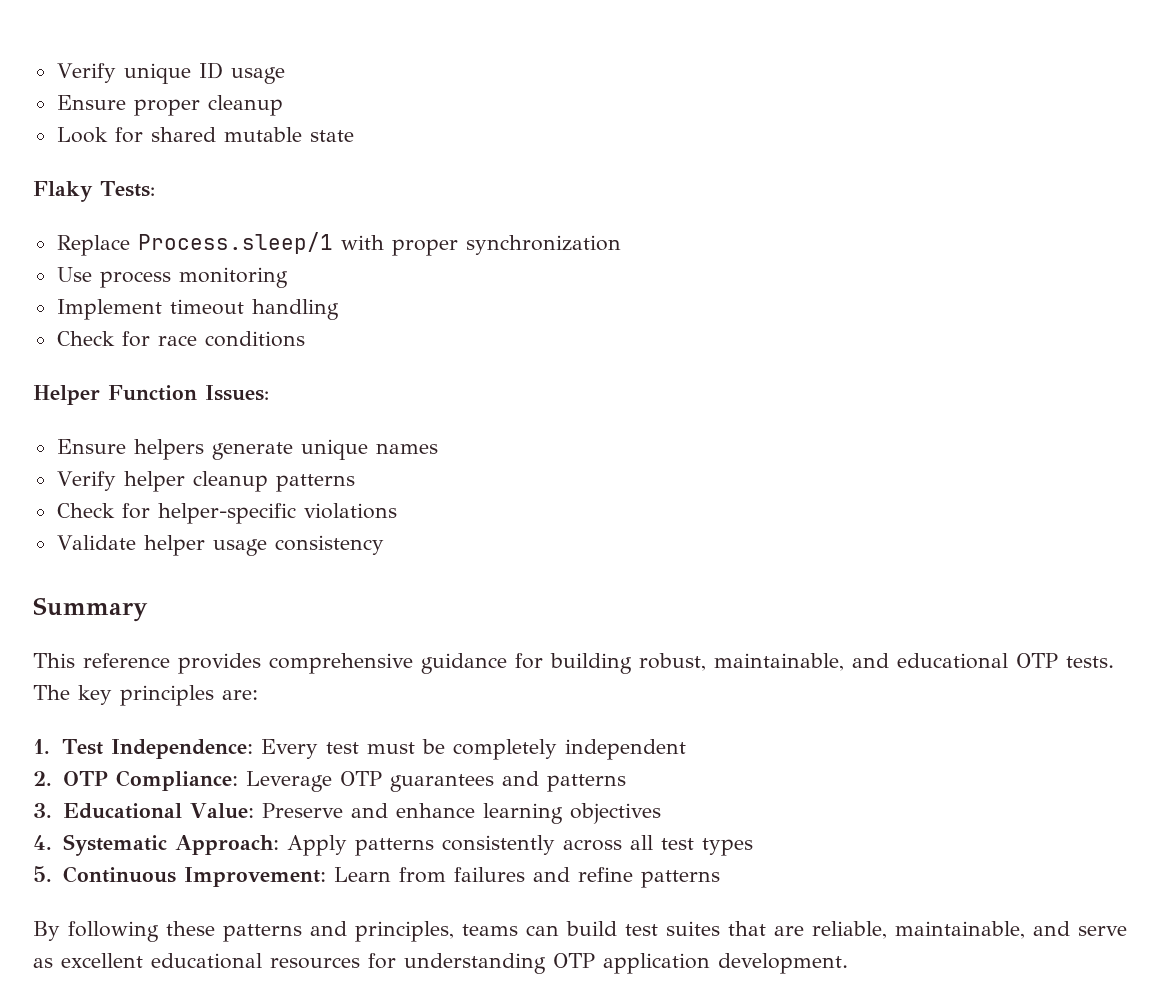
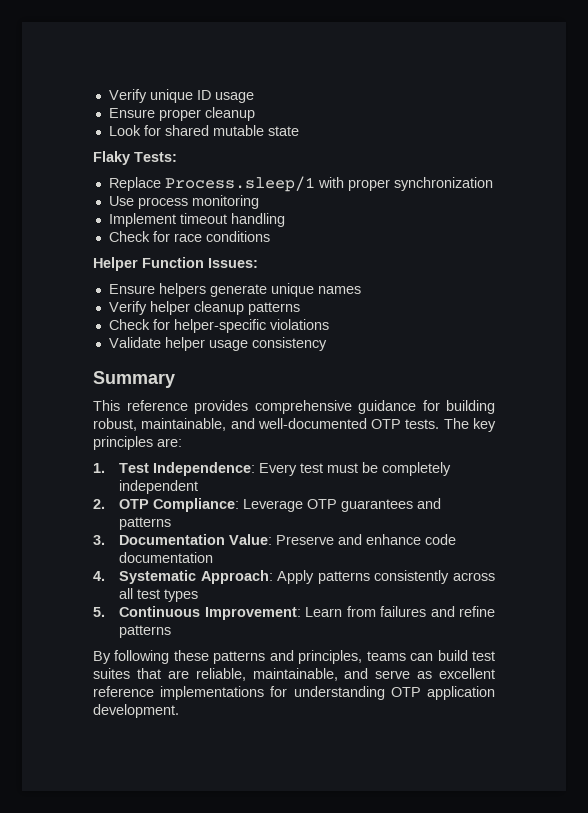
- This reference provides comprehensive guidance for building robust, maintainable, and educational OTP tests.
+ This reference provides comprehensive guidance for building robust, maintainable, and well-documented OTP tests.
- 3. Educational Value: Preserve and enhance learning objectives
+ 3. Documentation Value: Preserve and enhance code documentation
- By following these patterns and principles, teams can build test suites that are reliable, maintainable, and serve as excellent educational resources for understanding OTP application development.
+ By following these patterns and principles, teams can build test suites that are reliable, maintainable, and serve as excellent reference implementations for understanding OTP application development.

